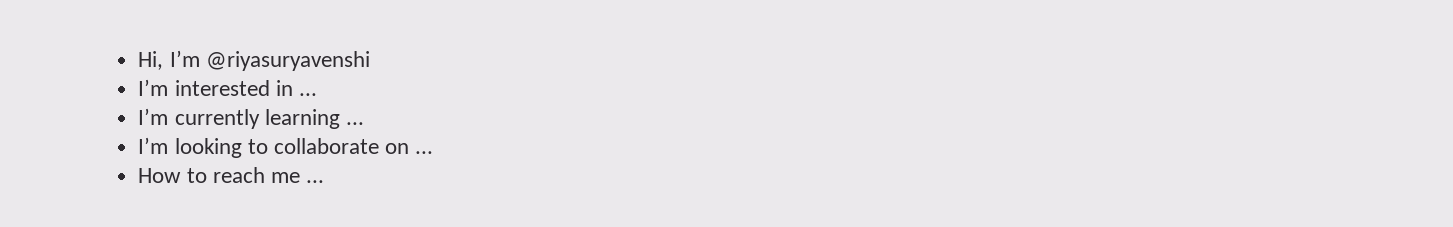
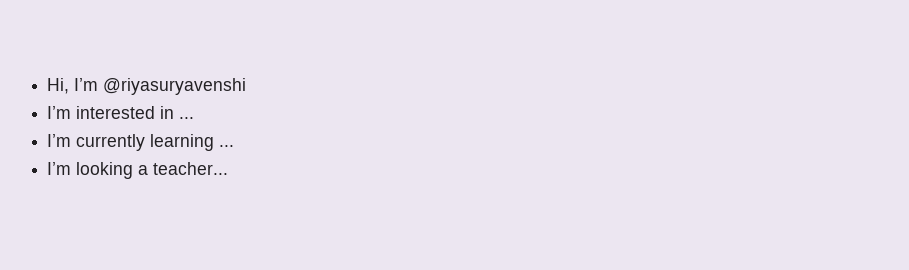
- I’m looking to collaborate on ...
- How to reach me ...
+ I’m looking a teacher...

